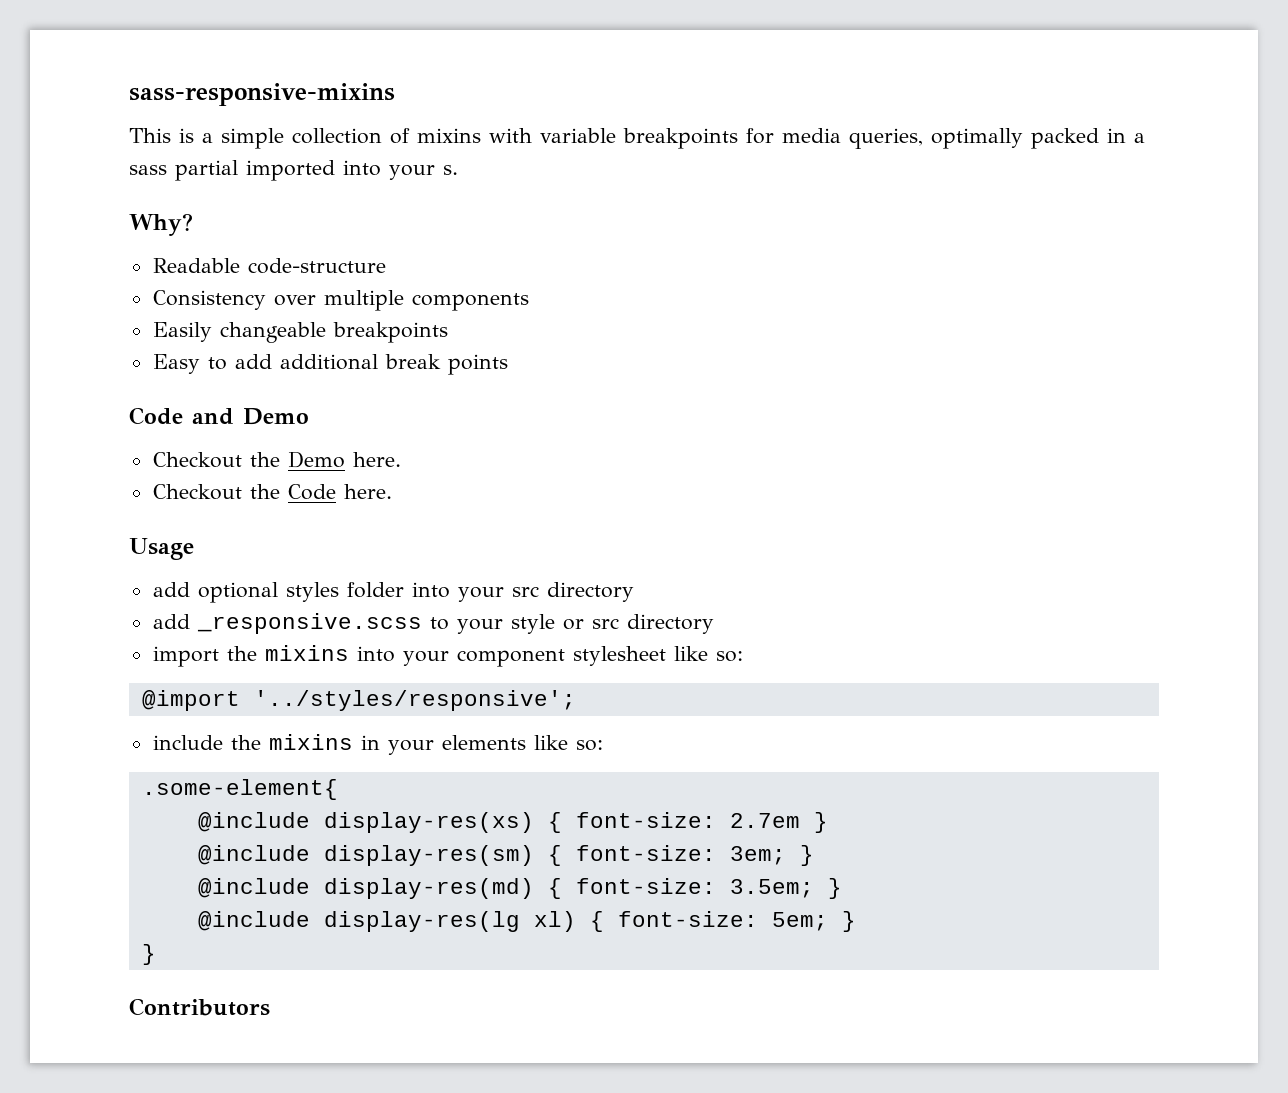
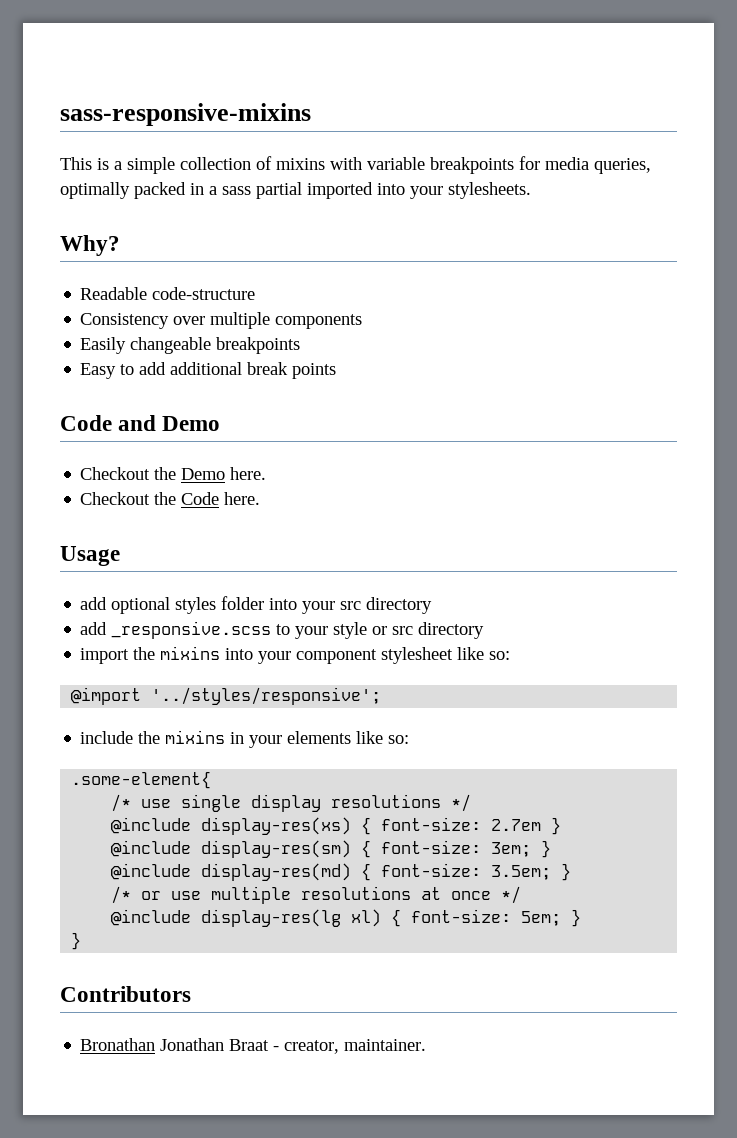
- This is a simple collection of mixins with variable breakpoints for media queries, optimally packed in a sass partial imported into your s.
+ This is a simple collection of mixins with variable breakpoints for media queries, optimally packed in a sass partial imported into your stylesheets.
+ /* use single display resolutions */
+ /* or use multiple resolutions at once */
+ Bronathan Jonathan Braat - creator, maintainer.

